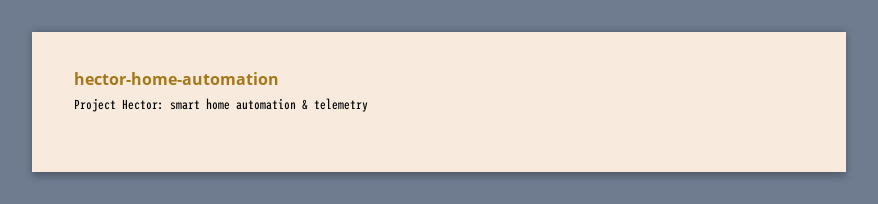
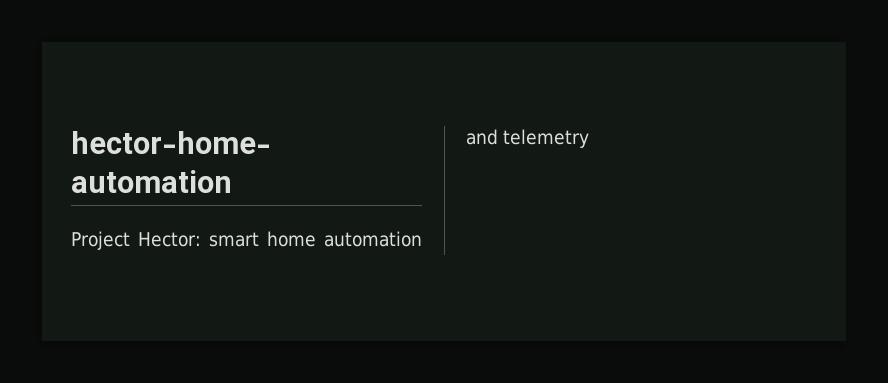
- Project Hector: smart home automation & telemetry
+ Project Hector: smart home automation and telemetry

